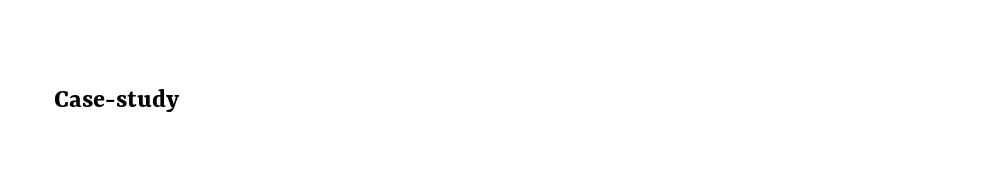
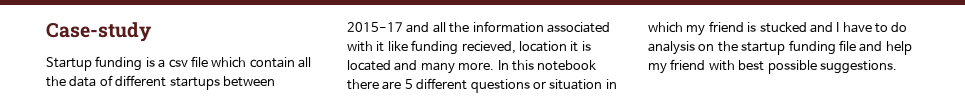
+ Startup funding is a csv file which contain all the data of different startups between 2015-17 and all the information associated with it like funding recieved, location it is located and many more. In this notebook there are 5 different questions or situation in which my friend is stucked and I have to do analysis on the startup funding file and help my friend with best possible suggestions.

